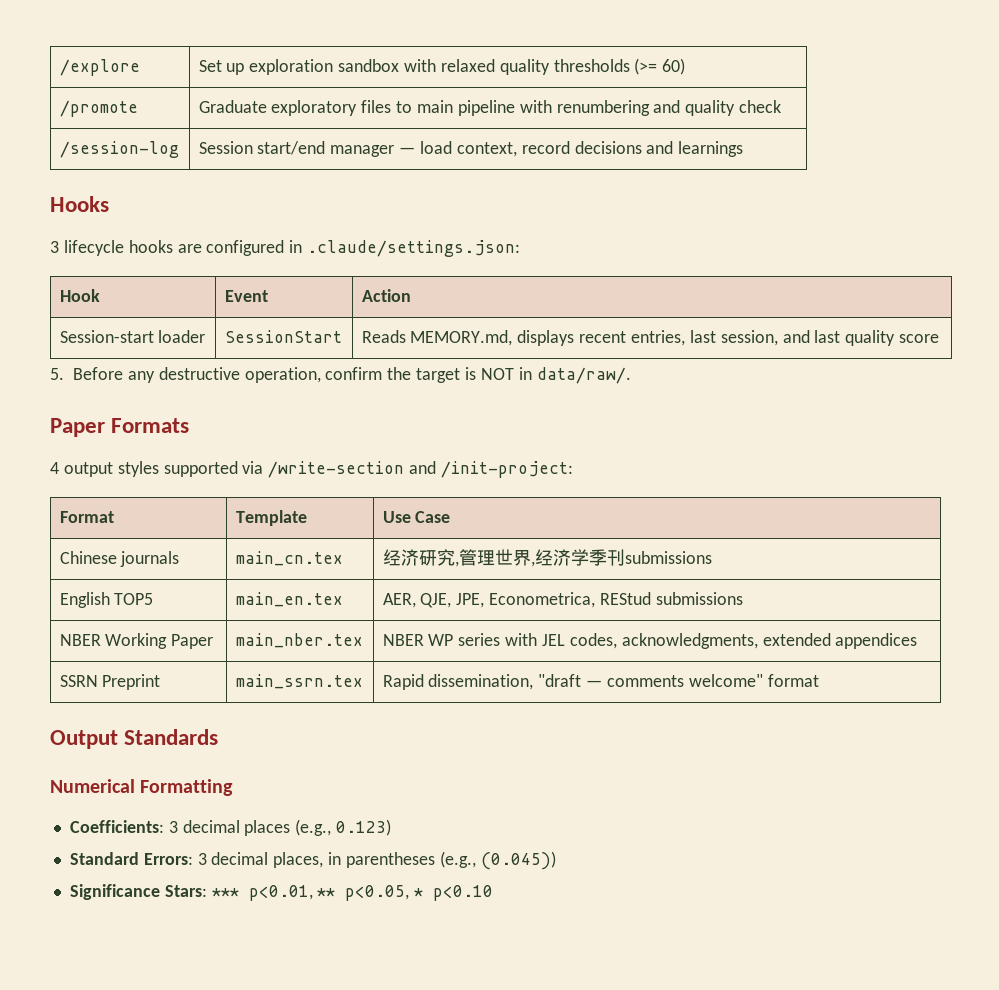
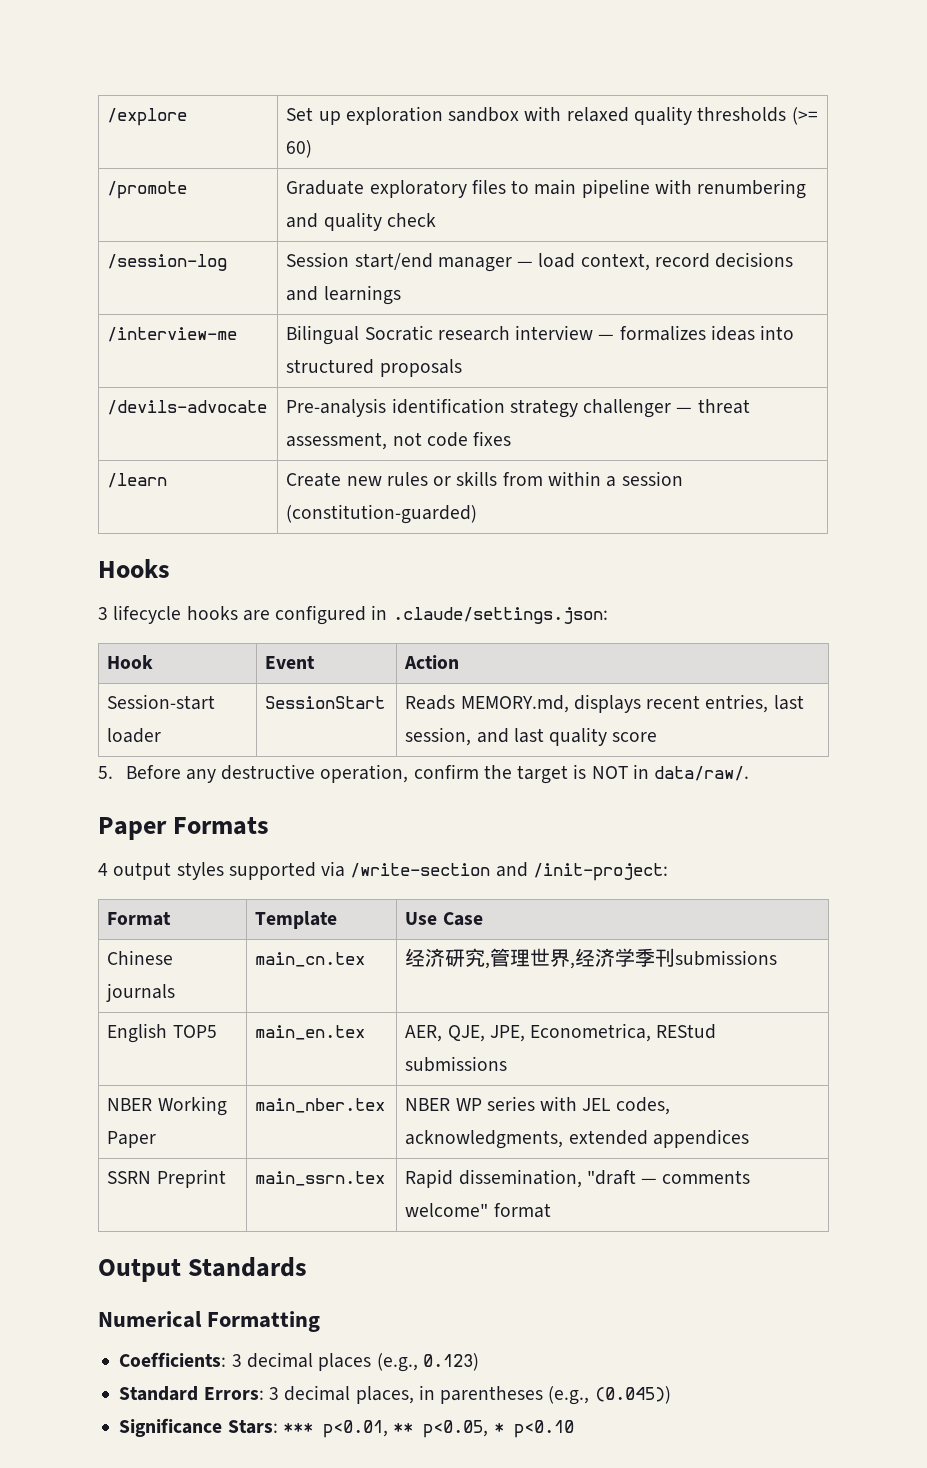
+ /interview-me | Bilingual Socratic research interview — formalizes ideas into structured proposals
+ /devils-advocate | Pre-analysis identification strategy challenger — threat assessment, not code fixes
+ /learn | Create new rules or skills from within a session (constitution-guarded)

